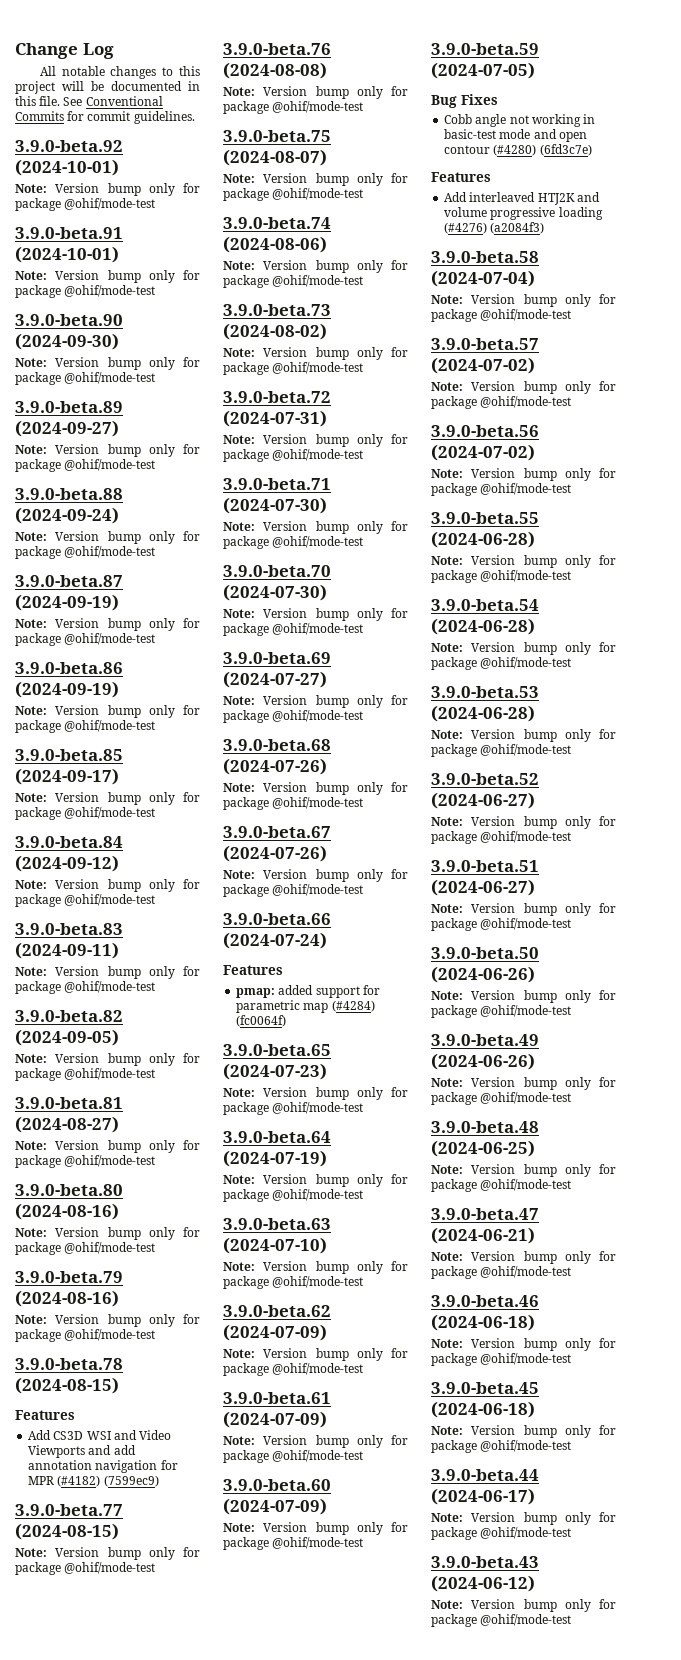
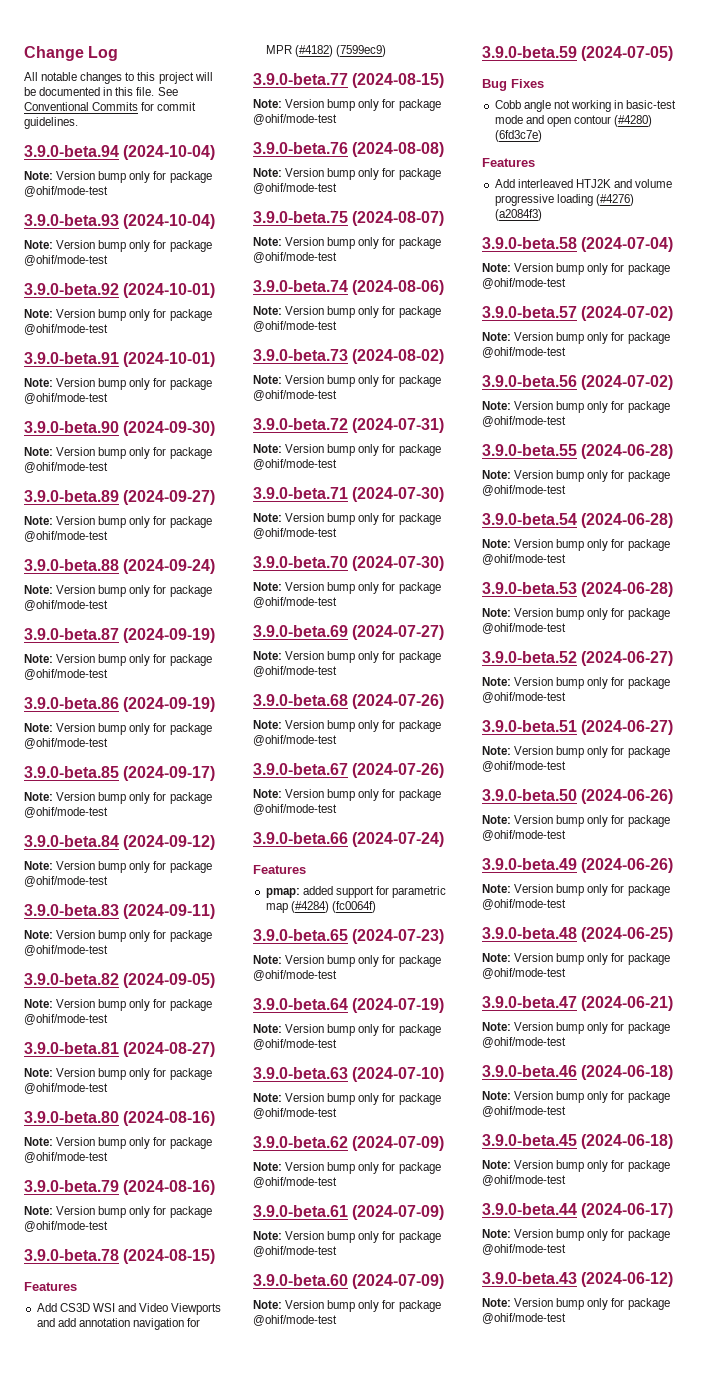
+ 3.9.0-beta.94 (2024-10-04)
+ Note: Version bump only for package @ohif/mode-test
+ 3.9.0-beta.93 (2024-10-04)
+ Note: Version bump only for package @ohif/mode-test

